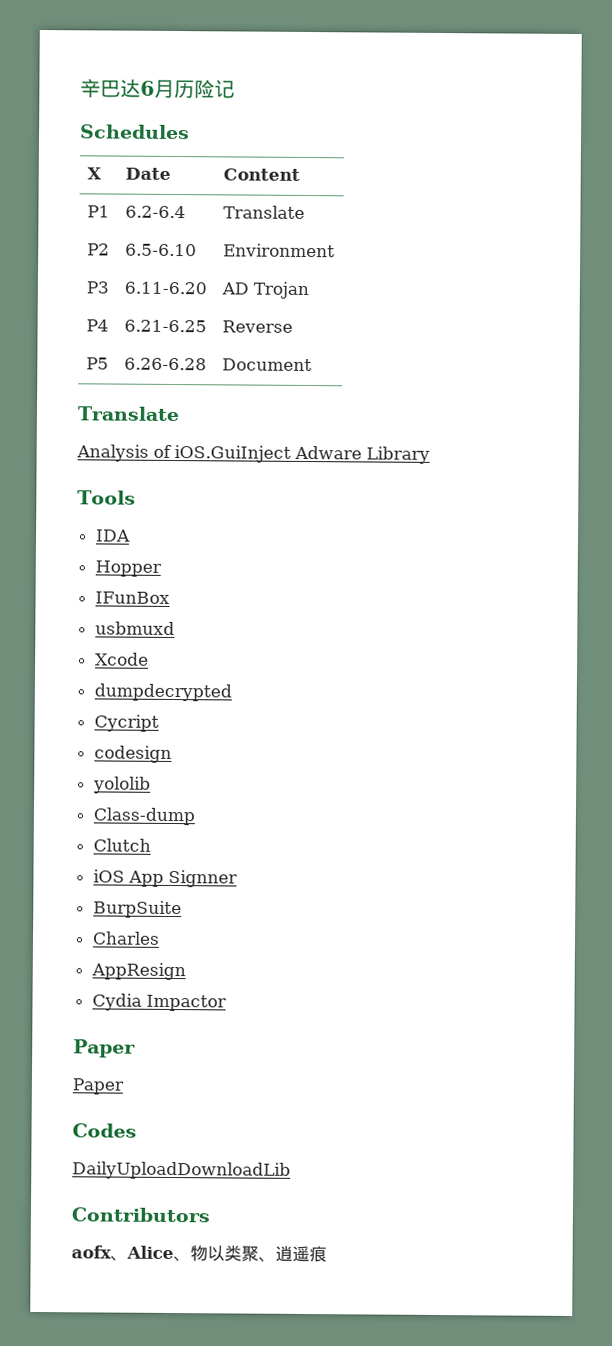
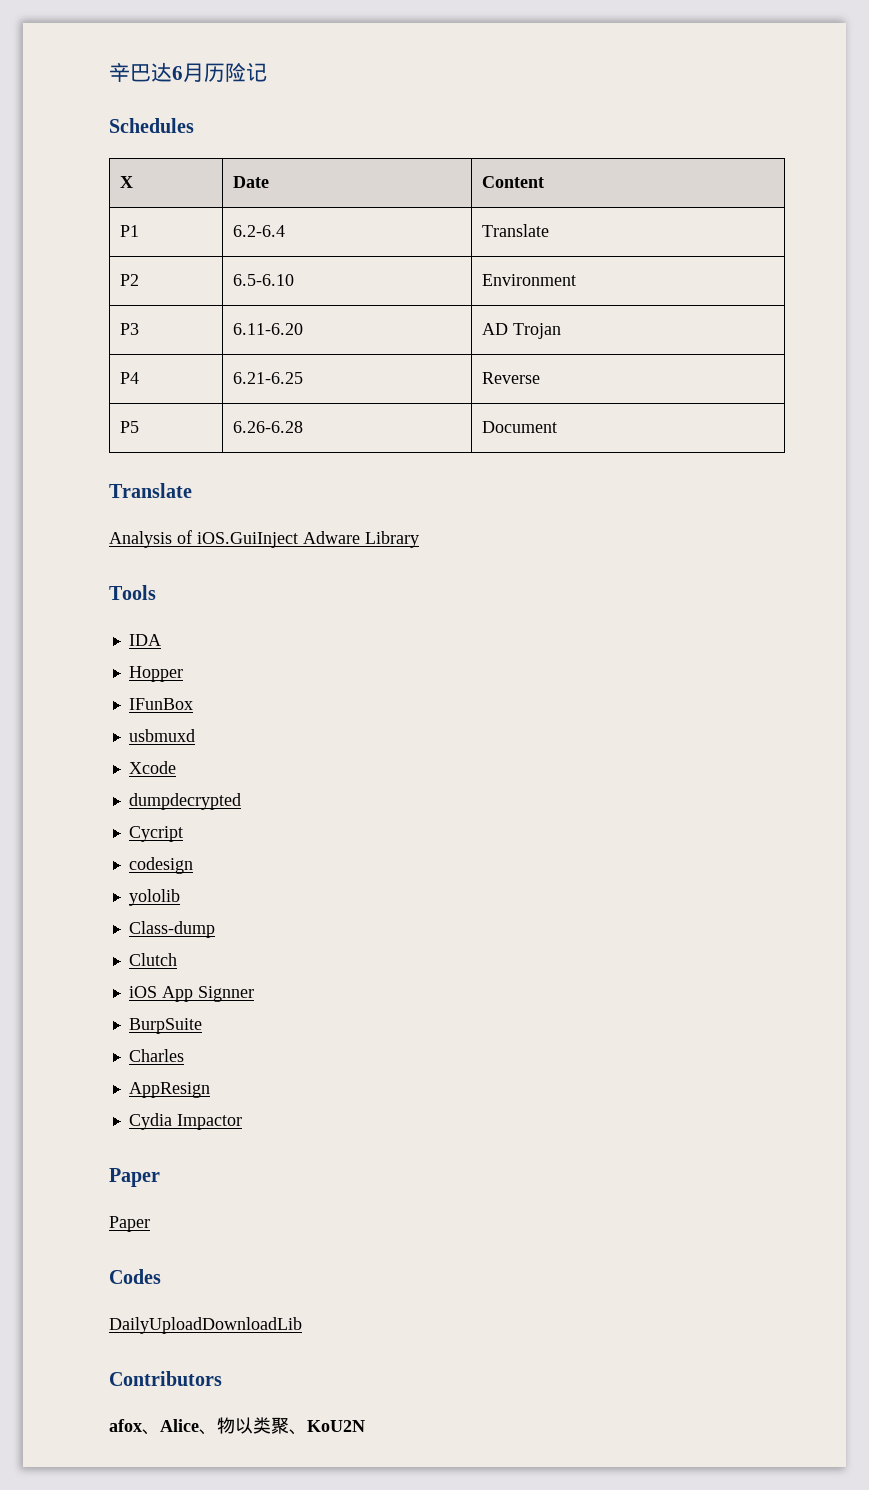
- aofx、Alice、物以类聚、逍遥痕
+ afox、Alice、物以类聚、KoU2N

